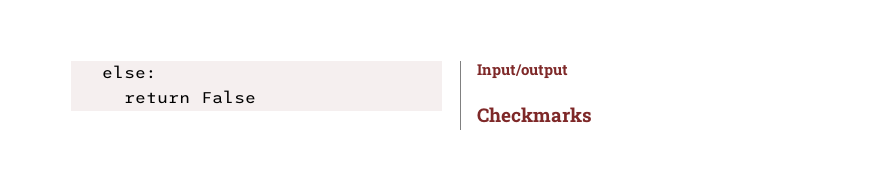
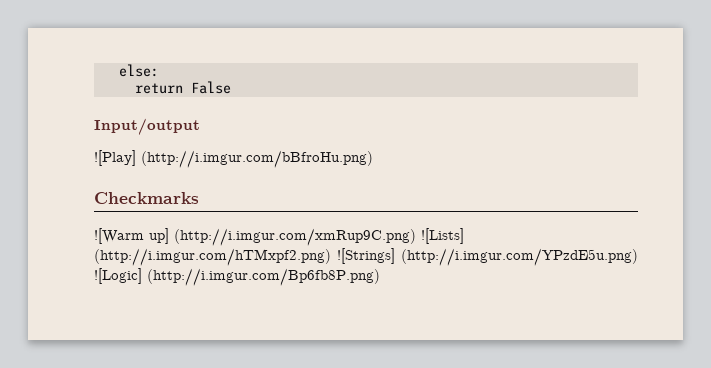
+ ![Play] (http://i.imgur.com/bBfroHu.png)
+ ![Warm up] (http://i.imgur.com/xmRup9C.png) ![Lists] (http://i.imgur.com/hTMxpf2.png) ![Strings] (http://i.imgur.com/YPzdE5u.png) ![Logic] (http://i.imgur.com/Bp6fb8P.png)

